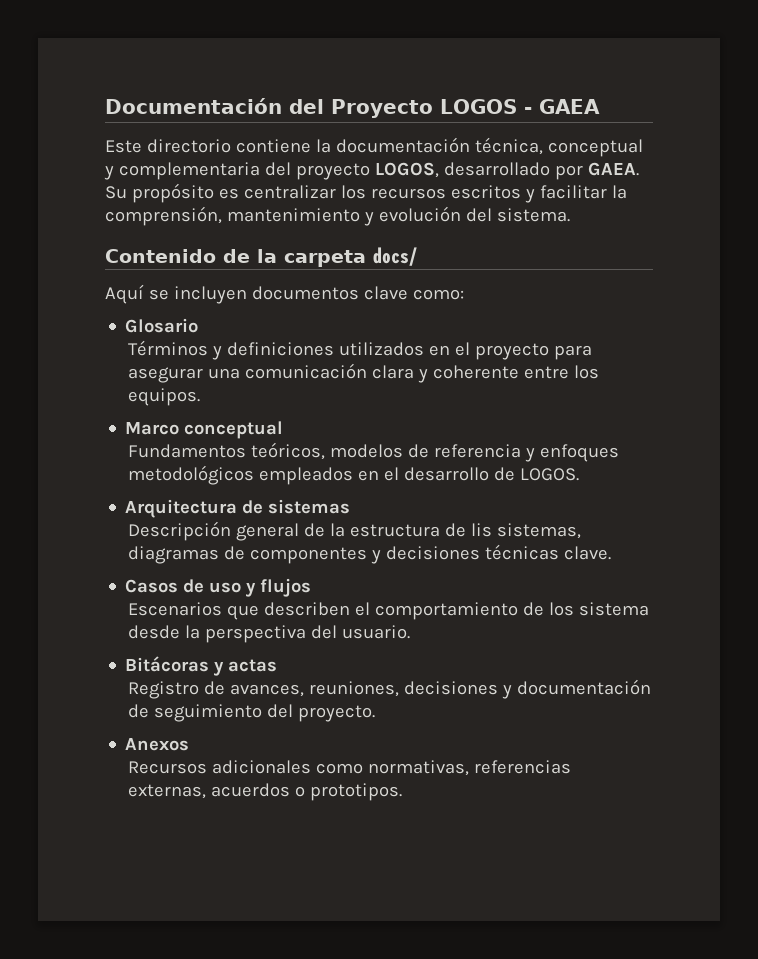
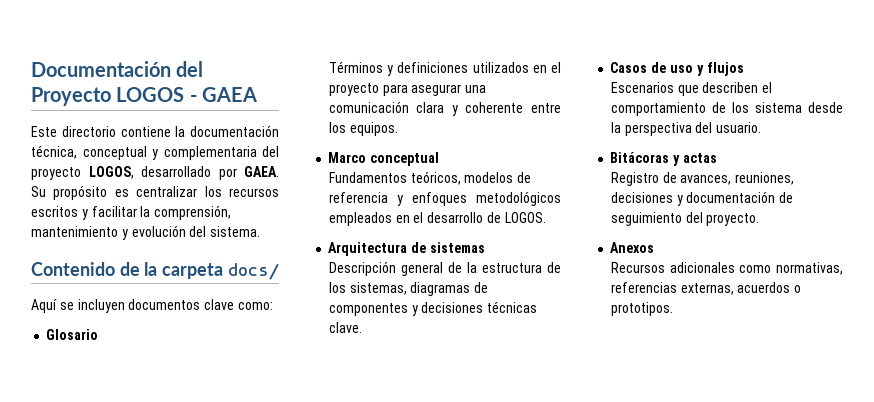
- Descripción general de la estructura de lis sistemas, diagramas de componentes y decisiones técnicas clave.
+ Descripción general de la estructura de los sistemas, diagramas de componentes y decisiones técnicas clave.

